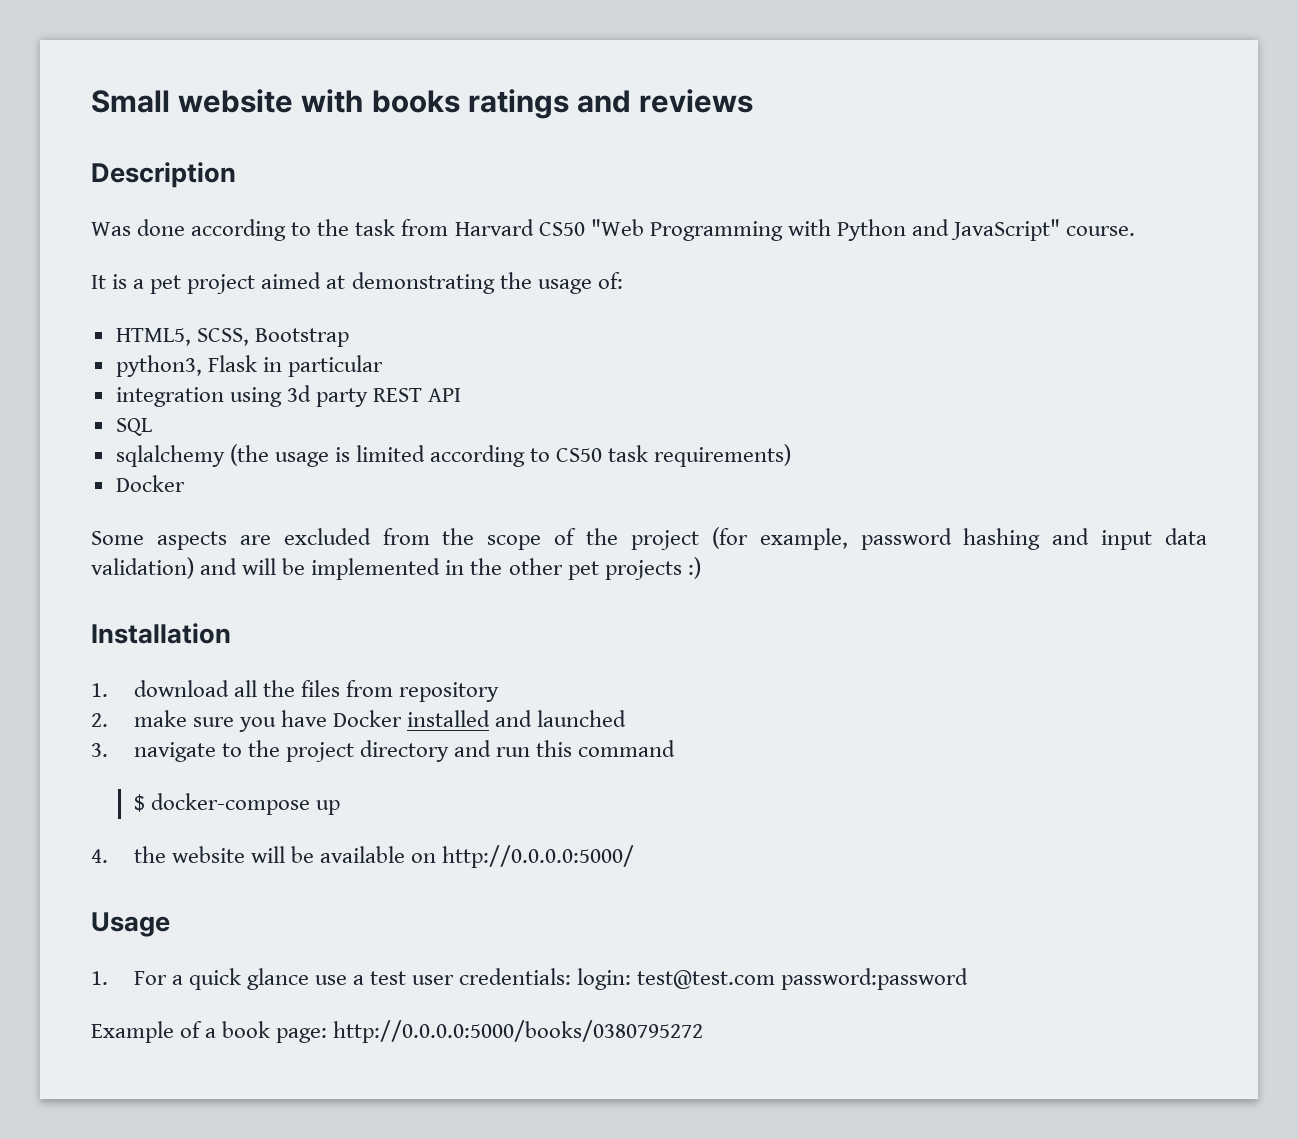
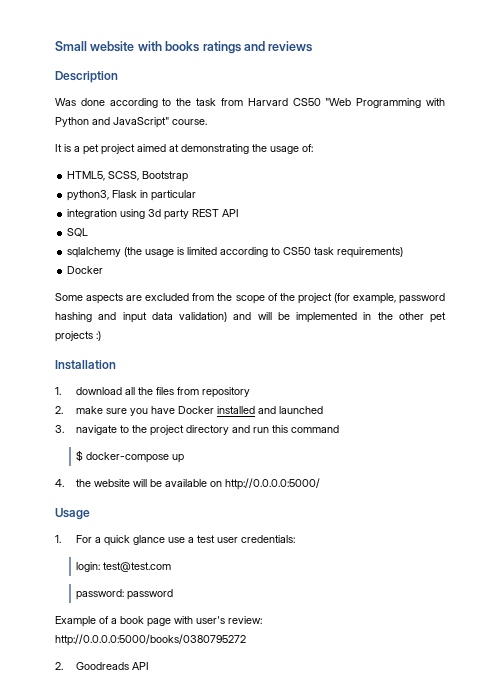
- 1. For a quick glance use a test user credentials: login: test@test.com password:password
+ 1. For a quick glance use a test user credentials:
+ login: test@test.com
+ password: password
- Example of a book page: http://0.0.0.0:5000/books/0380795272
+ Example of a book page with user's review: http://0.0.0.0:5000/books/0380795272
+ 2. Goodreads API

